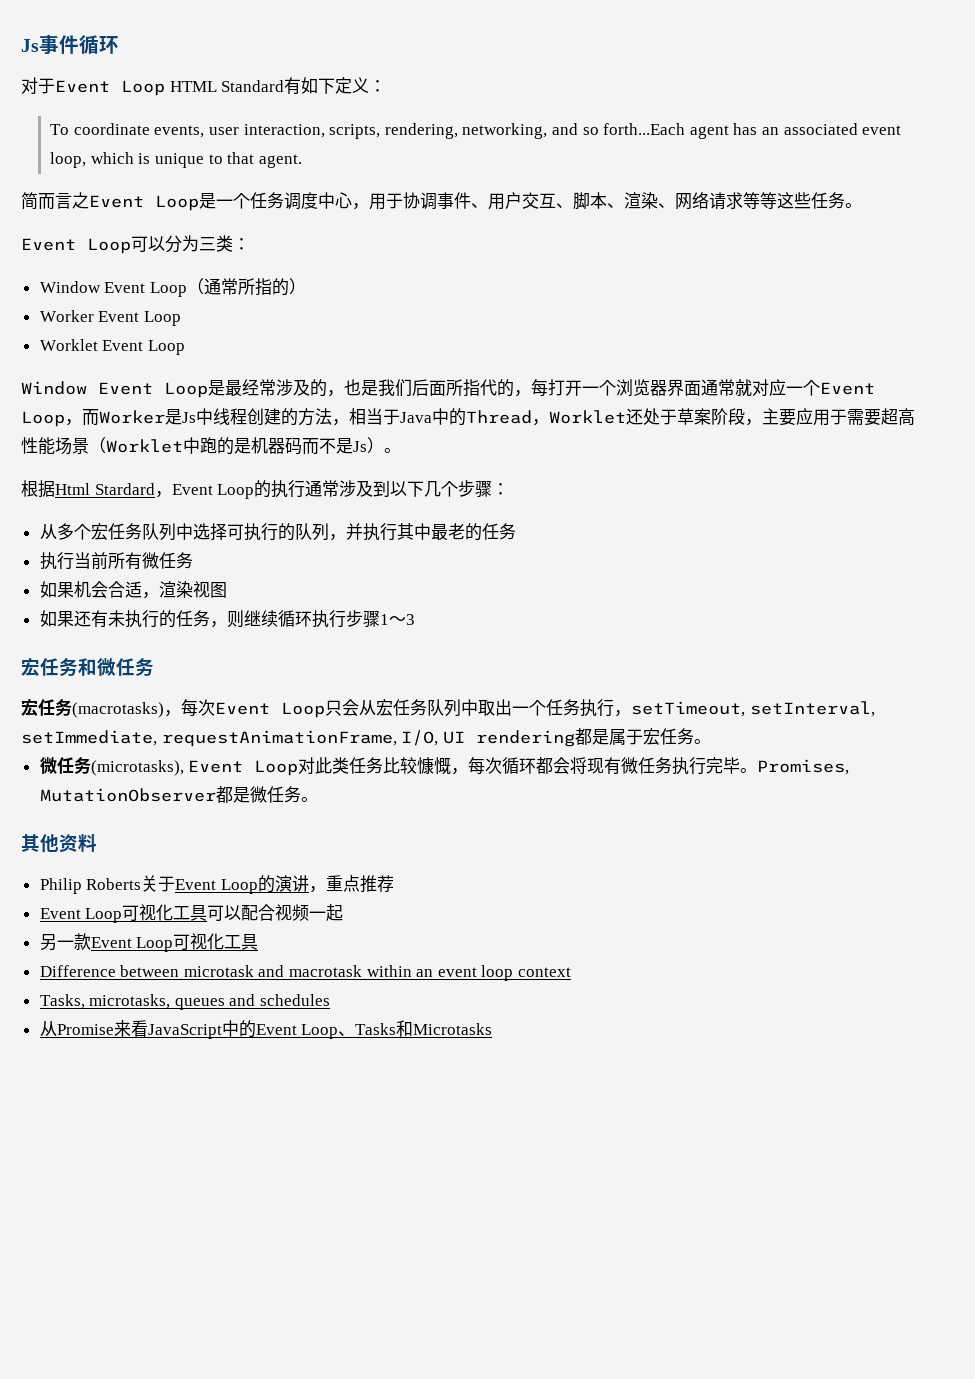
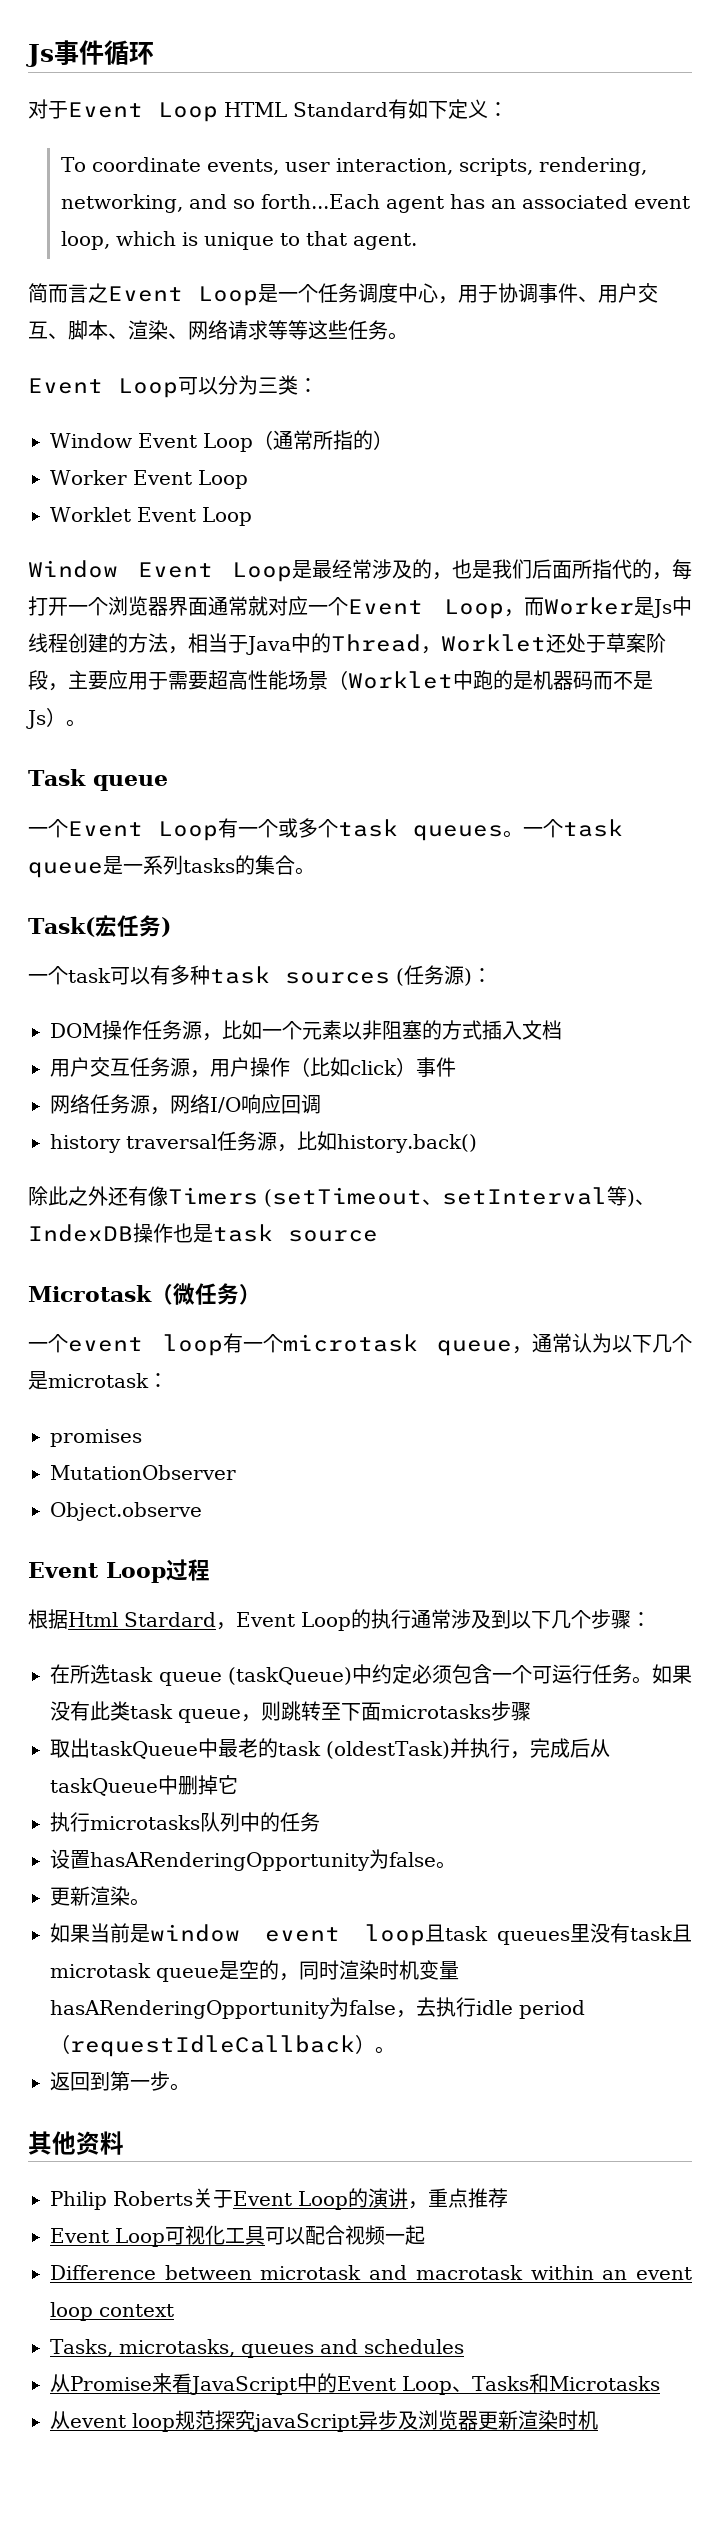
+ Task queue
+ 一个Event Loop有一个或多个task queues。一个task queue是一系列tasks的集合。
+ Task(宏任务)
+ 一个task可以有多种task sources (任务源)：
+ DOM操作任务源，比如一个元素以非阻塞的方式插入文档
+ 用户交互任务源，用户操作（比如click）事件
+ 网络任务源，网络I/O响应回调
+ history traversal任务源，比如history.back()
+ 除此之外还有像Timers (setTimeout、setInterval等)、IndexDB操作也是task source
+ Microtask（微任务）
+ 一个event loop有一个microtask queue，通常认为以下几个是microtask：
+ promises
+ MutationObserver
+ Object.observe
+ Event Loop过程
- 从多个宏任务队列中选择可执行的队列，并执行其中最老的任务
- 执行当前所有微任务
- 如果机会合适，渲染视图
- 如果还有未执行的任务，则继续循环执行步骤1～3
- 宏任务和微任务
- 宏任务(macrotasks)，每次Event Loop只会从宏任务队列中取出一个任务执行，setTimeout, setInterval, setImmediate, requestAnimationFrame, I/O, UI rendering都是属于宏任务。
- 微任务(microtasks), Event Loop对此类任务比较慷慨，每次循环都会将现有微任务执行完毕。Promises, MutationObserver都是微任务。
+ 在所选task queue (taskQueue)中约定必须包含一个可运行任务。如果没有此类task queue，则跳转至下面microtasks步骤
+ 取出taskQueue中最老的task (oldestTask)并执行，完成后从taskQueue中删掉它
+ 执行microtasks队列中的任务
+ 设置hasARenderingOpportunity为false。
+ 更新渲染。
+ 如果当前是window event loop且task queues里没有task且microtask queue是空的，同时渲染时机变量hasARenderingOpportunity为false，去执行idle period（requestIdleCallback）。
+ 返回到第一步。
- 另一款Event Loop可视化工具
+ 从event loop规范探究javaScript异步及浏览器更新渲染时机

